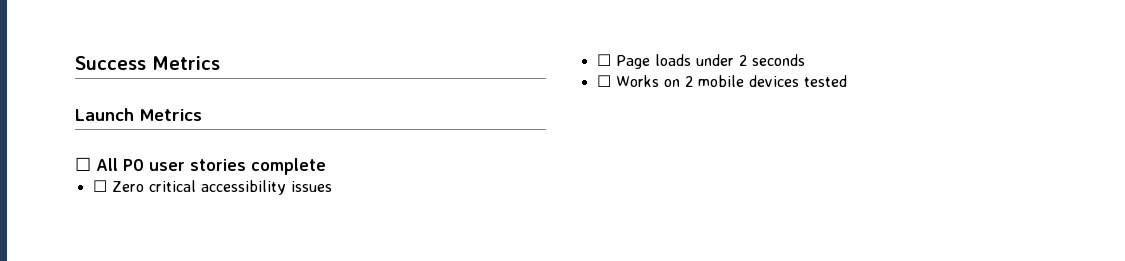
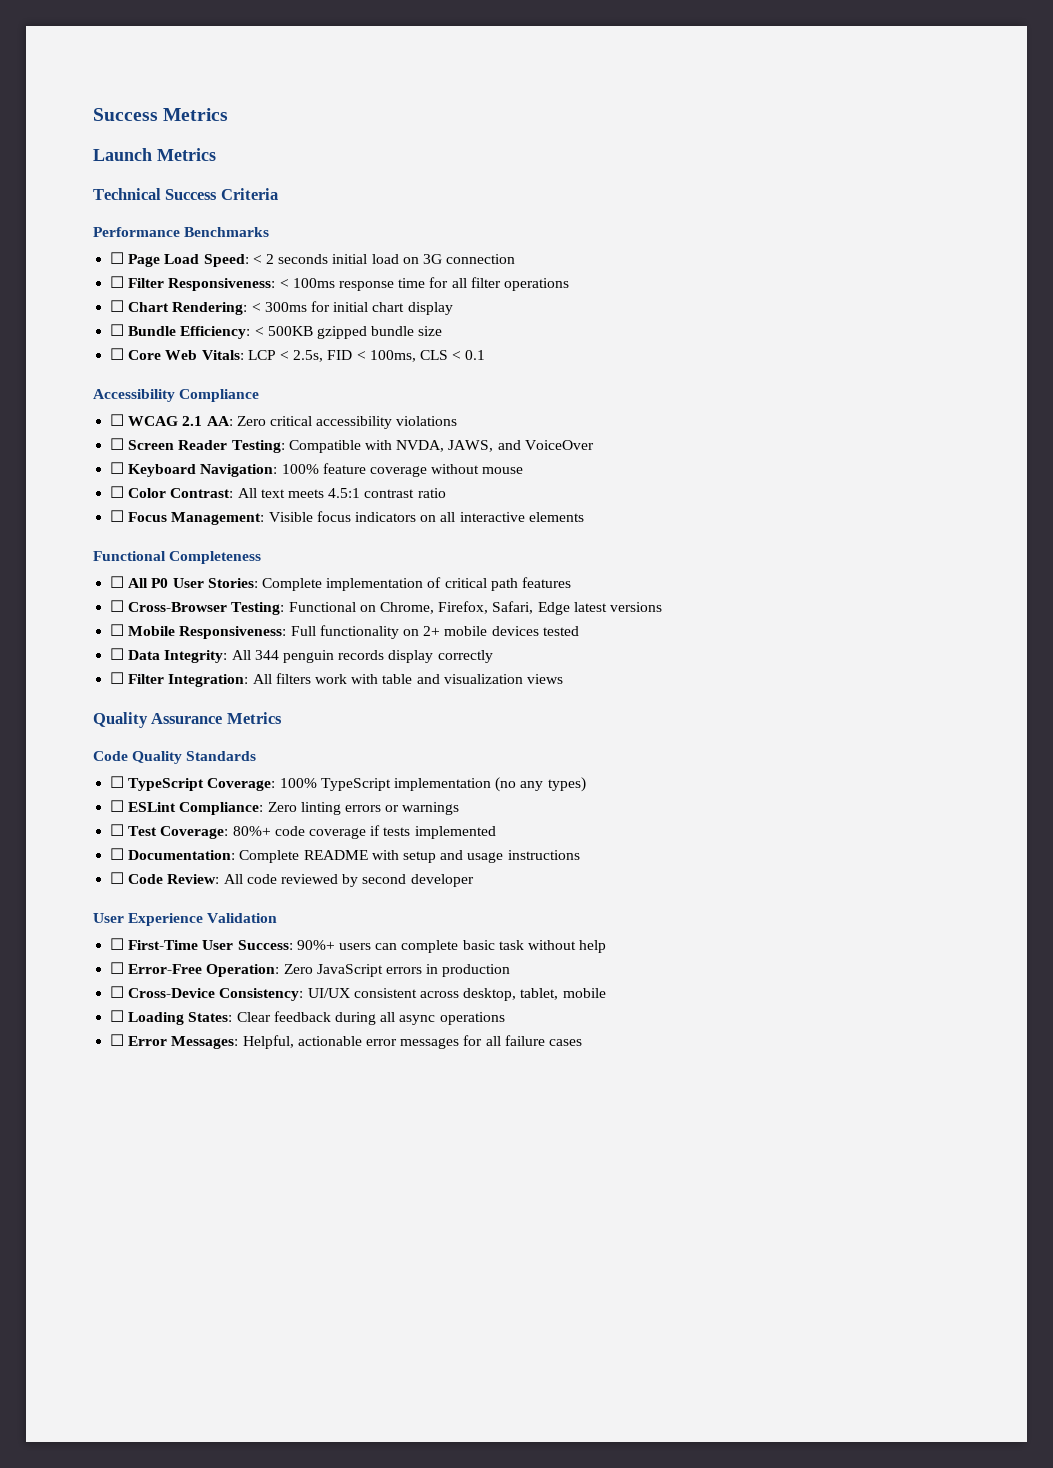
- ☐ All P0 user stories complete
- ☐ Zero critical accessibility issues
- ☐ Page loads under 2 seconds
- ☐ Works on 2 mobile devices tested
+ Technical Success Criteria
+ Performance Benchmarks
+ ☐ Page Load Speed: < 2 seconds initial load on 3G connection
+ ☐ Filter Responsiveness: < 100ms response time for all filter operations
+ ☐ Chart Rendering: < 300ms for initial chart display
+ ☐ Bundle Efficiency: < 500KB gzipped bundle size
+ ☐ Core Web Vitals: LCP < 2.5s, FID < 100ms, CLS < 0.1
+ Accessibility Compliance
+ ☐ WCAG 2.1 AA: Zero critical accessibility violations
+ ☐ Screen Reader Testing: Compatible with NVDA, JAWS, and VoiceOver
+ ☐ Keyboard Navigation: 100% feature coverage without mouse
+ ☐ Color Contrast: All text meets 4.5:1 contrast ratio
+ ☐ Focus Management: Visible focus indicators on all interactive elements
+ Functional Completeness
+ ☐ All P0 User Stories: Complete implementation of critical path features
+ ☐ Cross-Browser Testing: Functional on Chrome, Firefox, Safari, Edge latest versions
+ ☐ Mobile Responsiveness: Full functionality on 2+ mobile devices tested
+ ☐ Data Integrity: All 344 penguin records display correctly
+ ☐ Filter Integration: All filters work with table and visualization views
+ Quality Assurance Metrics
+ Code Quality Standards
+ ☐ TypeScript Coverage: 100% TypeScript implementation (no any types)
+ ☐ ESLint Compliance: Zero linting errors or warnings
+ ☐ Test Coverage: 80%+ code coverage if tests implemented
+ ☐ Documentation: Complete README with setup and usage instructions
+ ☐ Code Review: All code reviewed by second developer
+ User Experience Validation
+ ☐ First-Time User Success: 90%+ users can complete basic task without help
+ ☐ Error-Free Operation: Zero JavaScript errors in production
+ ☐ Cross-Device Consistency: UI/UX consistent across desktop, tablet, mobile
+ ☐ Loading States: Clear feedback during all async operations
+ ☐ Error Messages: Helpful, actionable error messages for all failure cases

